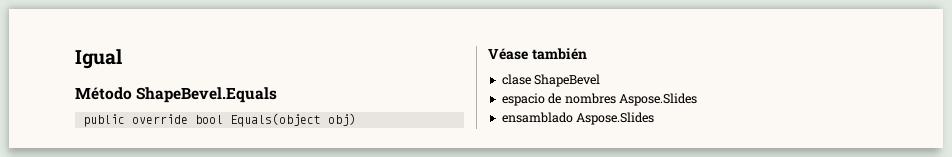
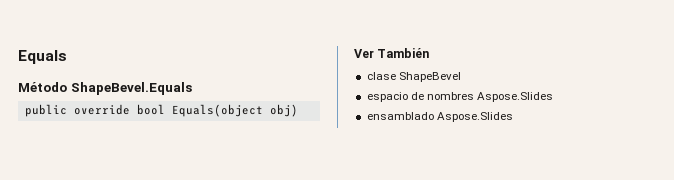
- Igual
+ Equals
- Véase también
+ Ver También

